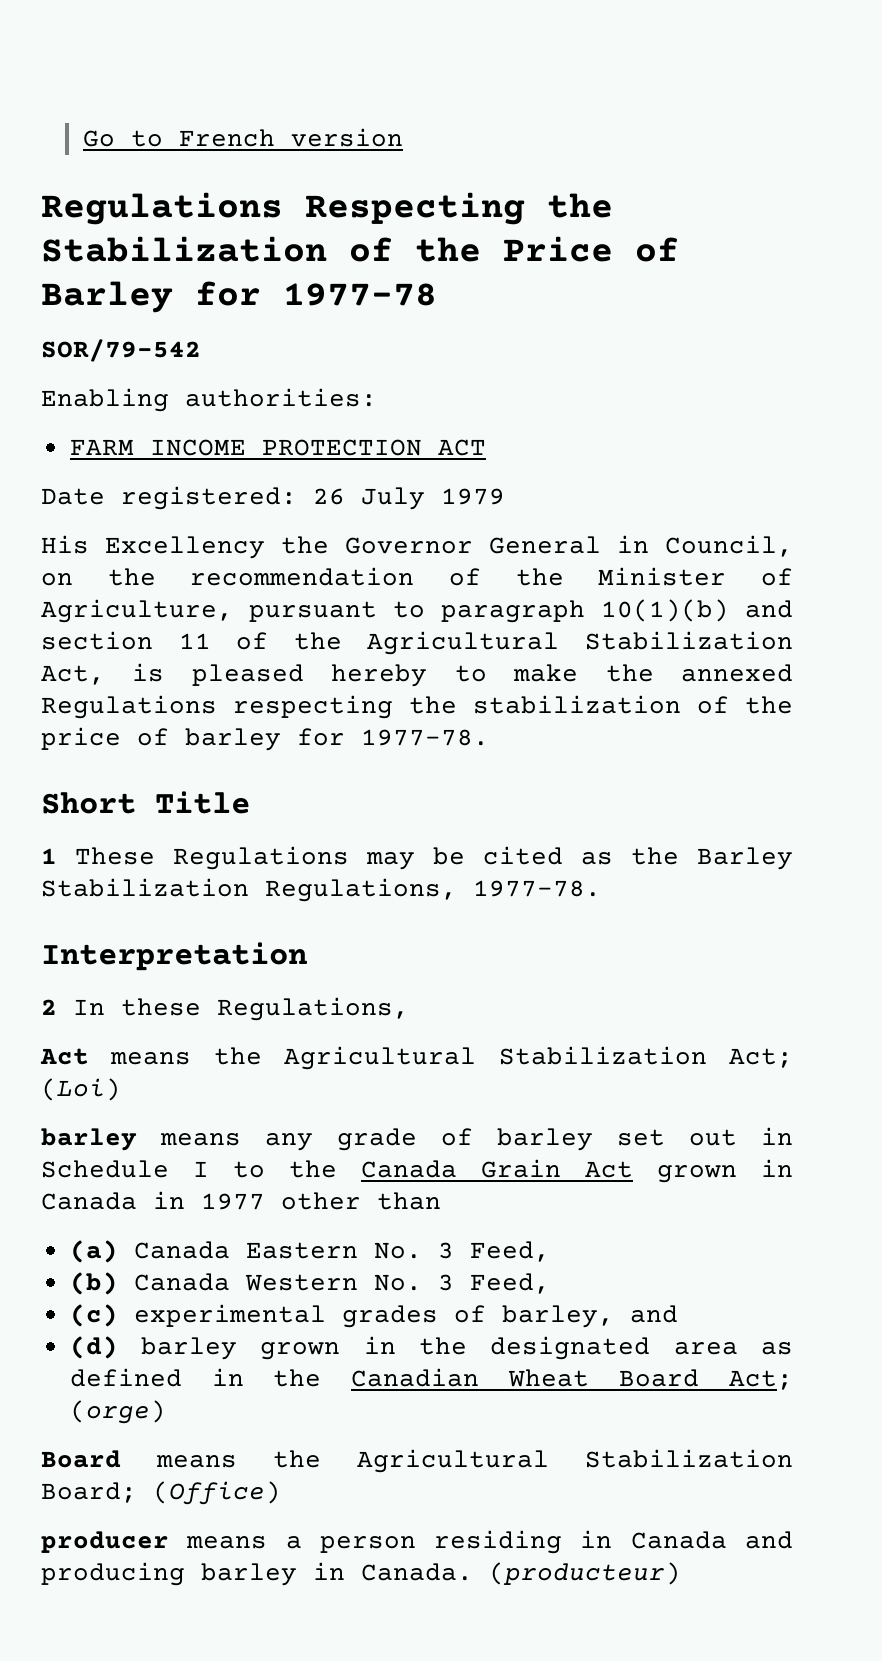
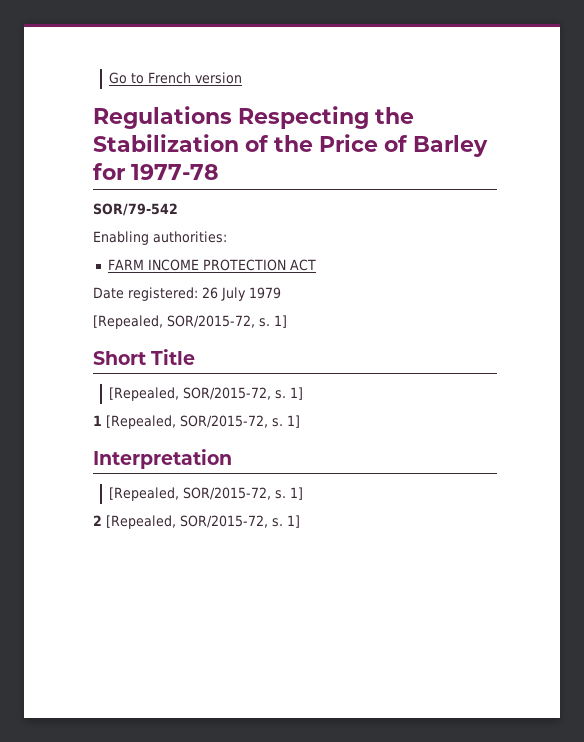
  Date registered: 26 July 1979
- His Excellency the Governor General in Council, on the recommendation of the Minister of Agriculture, pursuant to paragraph 10(1)(b) and section 11 of the Agricultural Stabilization Act, is pleased hereby to make the annexed Regulations respecting the stabilization of the price of barley for 1977-78.
+ [Repealed, SOR/2015-72, s. 1]
  Short Title
- 1 These Regulations may be cited as the Barley Stabilization Regulations, 1977-78.
+ [Repealed, SOR/2015-72, s. 1]
+ 1 [Repealed, SOR/2015-72, s. 1]
  Interpretation
- 2 In these Regulations,
- Act means the Agricultural Stabilization Act; (Loi)
- barley means any grade of barley set out in Schedule I to the Canada Grain Act grown in Canada in 1977 other than
- (a) Canada Eastern No. 3 Feed,
- (b) Canada Western No. 3 Feed,
- (c) experimental grades of barley, and
- (d) barley grown in the designated area as defined in the Canadian Wheat Board Act; (orge)
- Board means the Agricultural Stabilization Board; (Office)
- producer means a person residing in Canada and producing barley in Canada. (producteur)
+ [Repealed, SOR/2015-72, s. 1]
+ 2 [Repealed, SOR/2015-72, s. 1]

